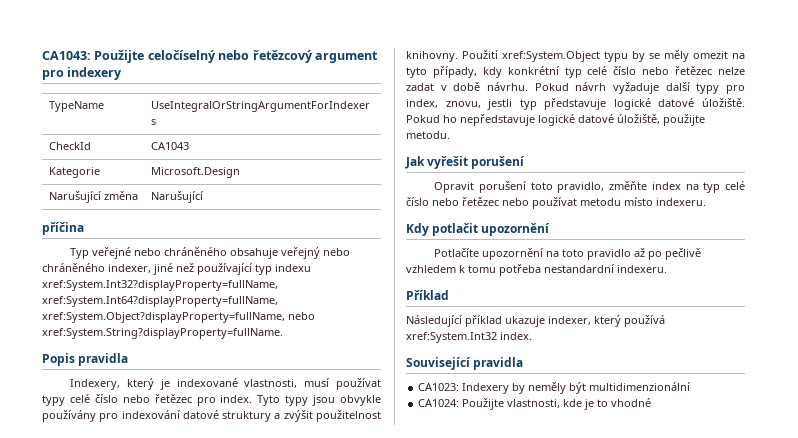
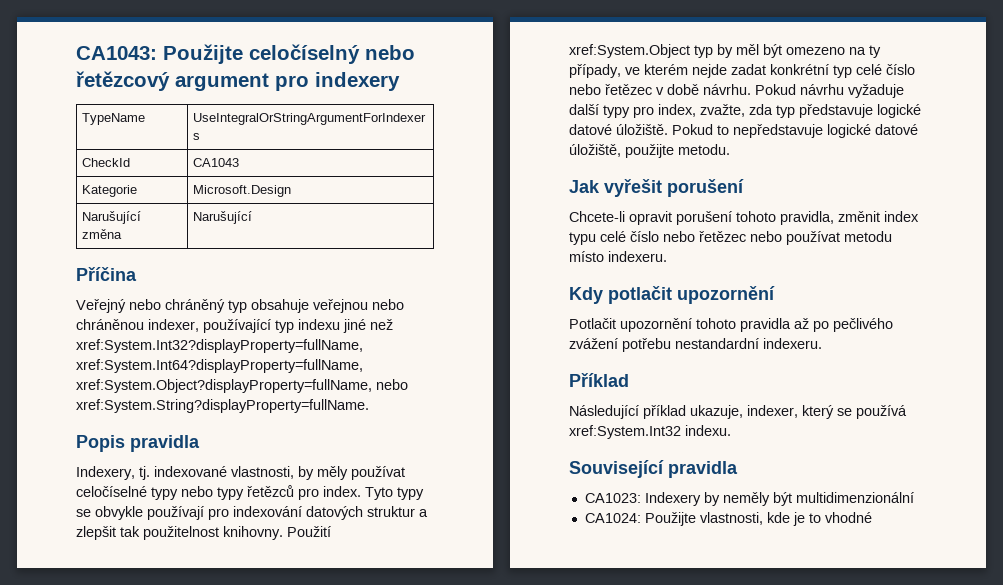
- příčina
- Typ veřejné nebo chráněného obsahuje veřejný nebo chráněného indexer, jiné než používající typ indexu xref:System.Int32?displayProperty=fullName, xref:System.Int64?displayProperty=fullName, xref:System.Object?displayProperty=fullName, nebo xref:System.String?displayProperty=fullName.
+ Příčina
+ Veřejný nebo chráněný typ obsahuje veřejnou nebo chráněnou indexer, používající typ indexu jiné než xref:System.Int32?displayProperty=fullName, xref:System.Int64?displayProperty=fullName, xref:System.Object?displayProperty=fullName, nebo xref:System.String?displayProperty=fullName.
- Indexery, který je indexované vlastnosti, musí používat typy celé číslo nebo řetězec pro index. Tyto typy jsou obvykle používány pro indexování datové struktury a zvýšit použitelnost knihovny. Použití xref:System.Object typu by se měly omezit na tyto případy, kdy konkrétní typ celé číslo nebo řetězec nelze zadat v době návrhu.
+ Indexery, tj. indexované vlastnosti, by měly používat celočíselné typy nebo typy řetězců pro index. Tyto typy se obvykle používají pro indexování datových struktur a zlepšit tak použitelnost knihovny. Použití xref:System.Object typ by měl být omezeno na ty případy, ve kterém nejde zadat konkrétní typ celé číslo nebo řetězec v době návrhu.
- Pokud návrh vyžaduje další typy pro index, znovu, jestli typ představuje logické datové úložiště.
+ Pokud návrhu vyžaduje další typy pro index, zvažte, zda typ představuje logické datové úložiště.
- Pokud ho nepředstavuje logické datové úložiště, použijte metodu.
+ Pokud to nepředstavuje logické datové úložiště, použijte metodu.
- Opravit porušení toto pravidlo, změňte index na typ celé číslo nebo řetězec nebo používat metodu místo indexeru.
+ Chcete-li opravit porušení tohoto pravidla, změnit index typu celé číslo nebo řetězec nebo používat metodu místo indexeru.
- Potlačíte upozornění na toto pravidlo až po pečlivě vzhledem k tomu potřeba nestandardní indexeru.
+ Potlačit upozornění tohoto pravidla až po pečlivého zvážení potřebu nestandardní indexeru.
- Následující příklad ukazuje indexer, který používá xref:System.Int32 index.
+ Následující příklad ukazuje, indexer, který se používá xref:System.Int32 indexu.

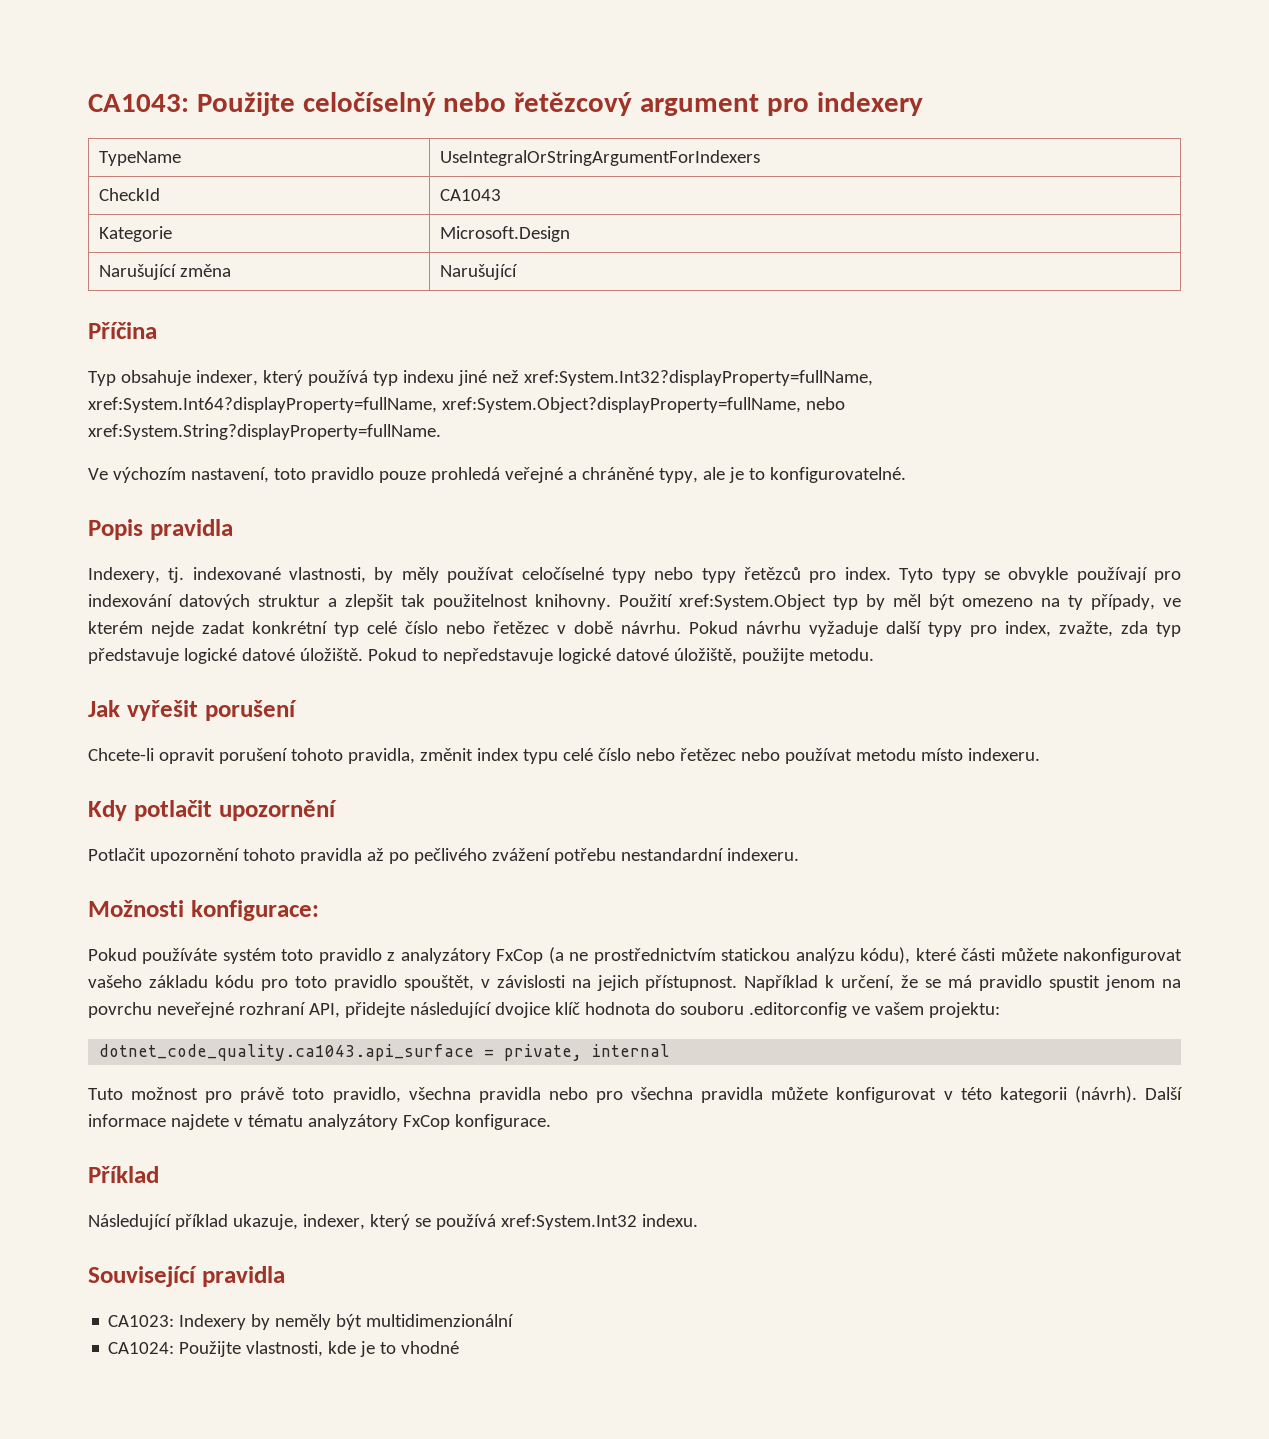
- Veřejný nebo chráněný typ obsahuje veřejnou nebo chráněnou indexer, používající typ indexu jiné než xref:System.Int32?displayProperty=fullName, xref:System.Int64?displayProperty=fullName, xref:System.Object?displayProperty=fullName, nebo xref:System.String?displayProperty=fullName.
+ Typ obsahuje indexer, který používá typ indexu jiné než xref:System.Int32?displayProperty=fullName, xref:System.Int64?displayProperty=fullName, xref:System.Object?displayProperty=fullName, nebo xref:System.String?displayProperty=fullName.
+ Ve výchozím nastavení, toto pravidlo pouze prohledá veřejné a chráněné typy, ale je to konfigurovatelné.
+ Možnosti konfigurace:
+ Pokud používáte systém toto pravidlo z analyzátory FxCop (a ne prostřednictvím statickou analýzu kódu), které části můžete nakonfigurovat vašeho základu kódu pro toto pravidlo spouštět, v závislosti na jejich přístupnost. Například k určení, že se má pravidlo spustit jenom na povrchu neveřejné rozhraní API, přidejte následující dvojice klíč hodnota do souboru .editorconfig ve vašem projektu:
+ dotnet_code_quality.ca1043.api_surface = private, internal
+ Tuto možnost pro právě toto pravidlo, všechna pravidla nebo pro všechna pravidla můžete konfigurovat v této kategorii (návrh). Další informace najdete v tématu analyzátory FxCop konfigurace.

